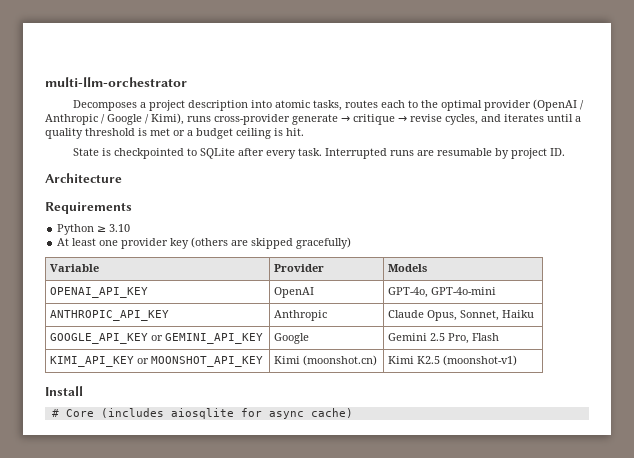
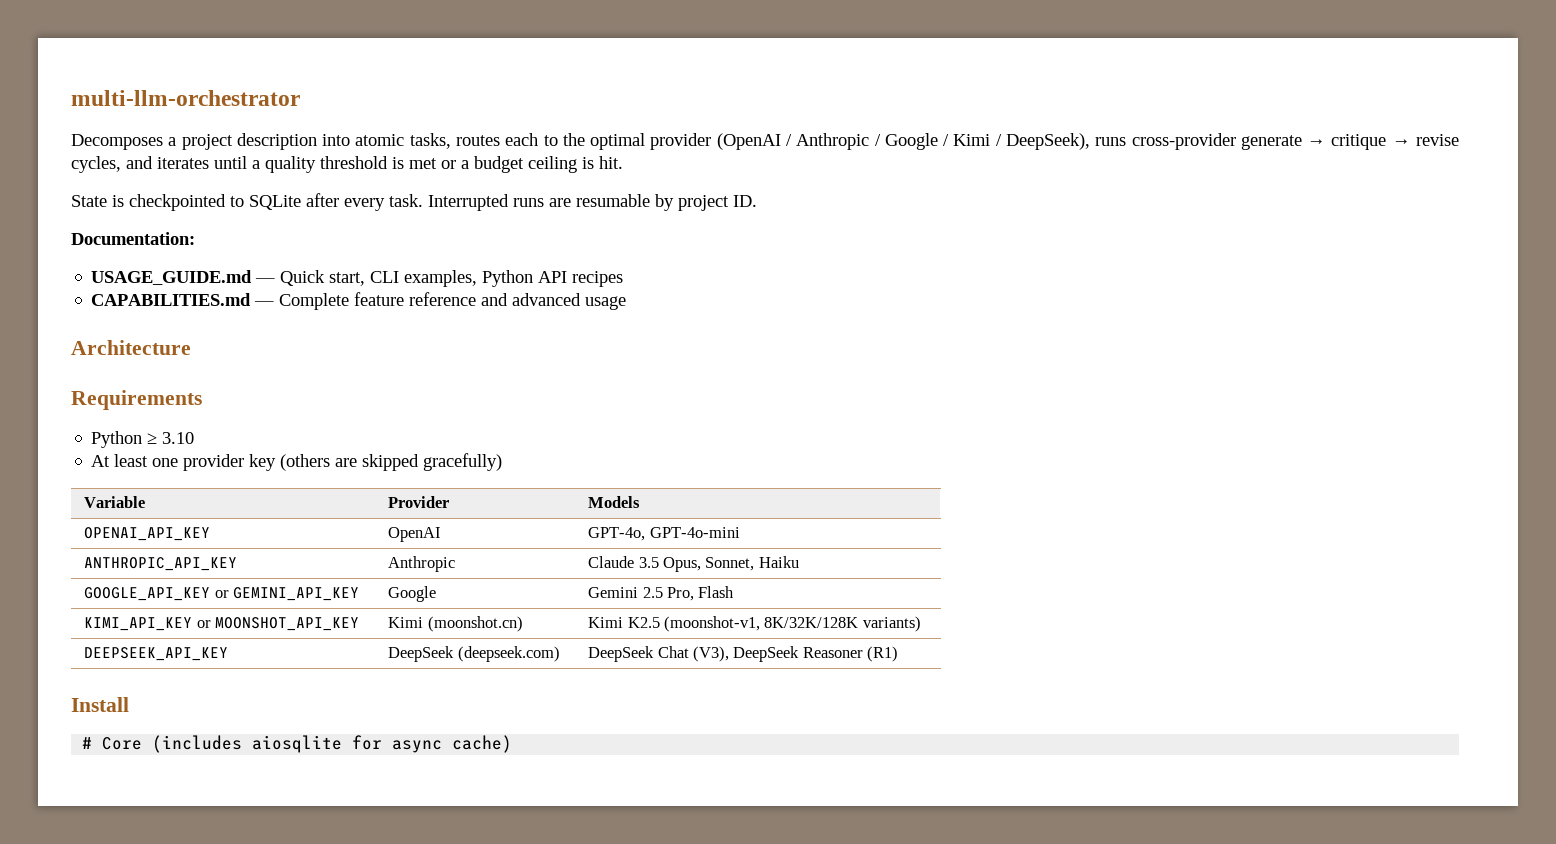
- Decomposes a project description into atomic tasks, routes each to the optimal provider (OpenAI / Anthropic / Google / Kimi), runs cross-provider generate → critique → revise cycles, and iterates until a quality threshold is met or a budget ceiling is hit.
+ Decomposes a project description into atomic tasks, routes each to the optimal provider (OpenAI / Anthropic / Google / Kimi / DeepSeek), runs cross-provider generate → critique → revise cycles, and iterates until a quality threshold is met or a budget ceiling is hit.
+ Documentation:
+ USAGE_GUIDE.md — Quick start, CLI examples, Python API recipes
+ CAPABILITIES.md — Complete feature reference and advanced usage
- ANTHROPIC_API_KEY | Anthropic | Claude Opus, Sonnet, Haiku
+ ANTHROPIC_API_KEY | Anthropic | Claude 3.5 Opus, Sonnet, Haiku
- KIMI_API_KEY or MOONSHOT_API_KEY | Kimi (moonshot.cn) | Kimi K2.5 (moonshot-v1)
+ KIMI_API_KEY or MOONSHOT_API_KEY | Kimi (moonshot.cn) | Kimi K2.5 (moonshot-v1, 8K/32K/128K variants)
+ DEEPSEEK_API_KEY | DeepSeek (deepseek.com) | DeepSeek Chat (V3), DeepSeek Reasoner (R1)

